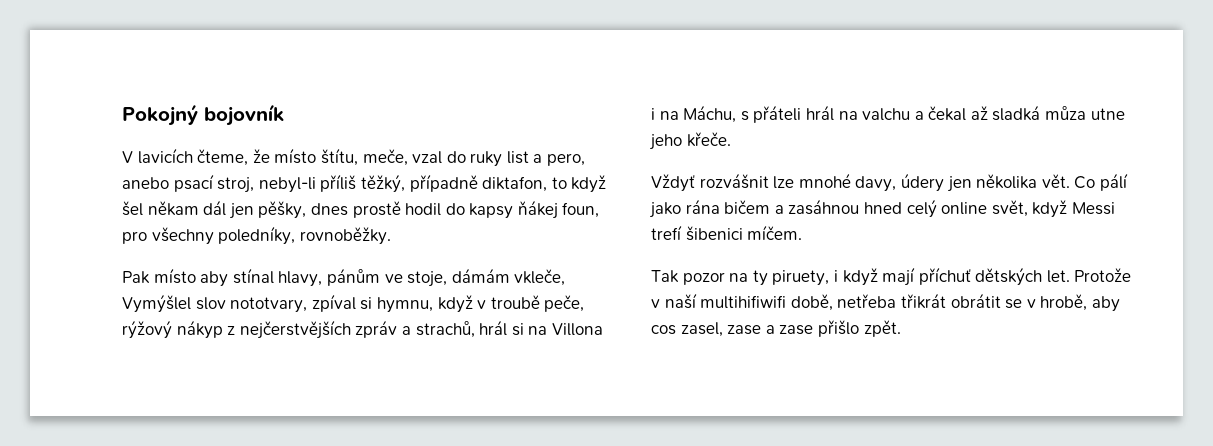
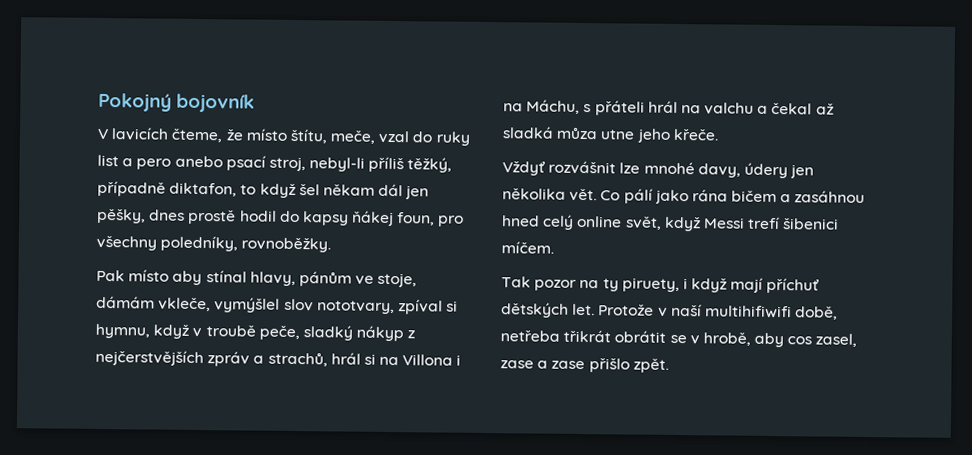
- V lavicích čteme, že místo štítu, meče, vzal do ruky list a pero, anebo psací stroj, nebyl-li příliš těžký, případně diktafon, to když šel někam dál jen pěšky, dnes prostě hodil do kapsy ňákej foun, pro všechny poledníky, rovnoběžky.
+ V lavicích čteme, že místo štítu, meče, vzal do ruky list a pero anebo psací stroj, nebyl-li příliš těžký, případně diktafon, to když šel někam dál jen pěšky, dnes prostě hodil do kapsy ňákej foun, pro všechny poledníky, rovnoběžky.
- Pak místo aby stínal hlavy, pánům ve stoje, dámám vkleče, Vymýšlel slov nototvary, zpíval si hymnu, když v troubě peče, rýžový nákyp z nejčerstvějších zpráv a strachů, hrál si na Villona i na Máchu, s přáteli hrál na valchu a čekal až sladká můza utne jeho křeče.
+ Pak místo aby stínal hlavy, pánům ve stoje, dámám vkleče, vymýšlel slov nototvary, zpíval si hymnu, když v troubě peče, sladký nákyp z nejčerstvějších zpráv a strachů, hrál si na Villona i na Máchu, s přáteli hrál na valchu a čekal až sladká můza utne jeho křeče.

